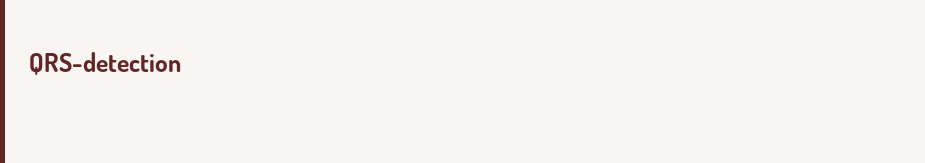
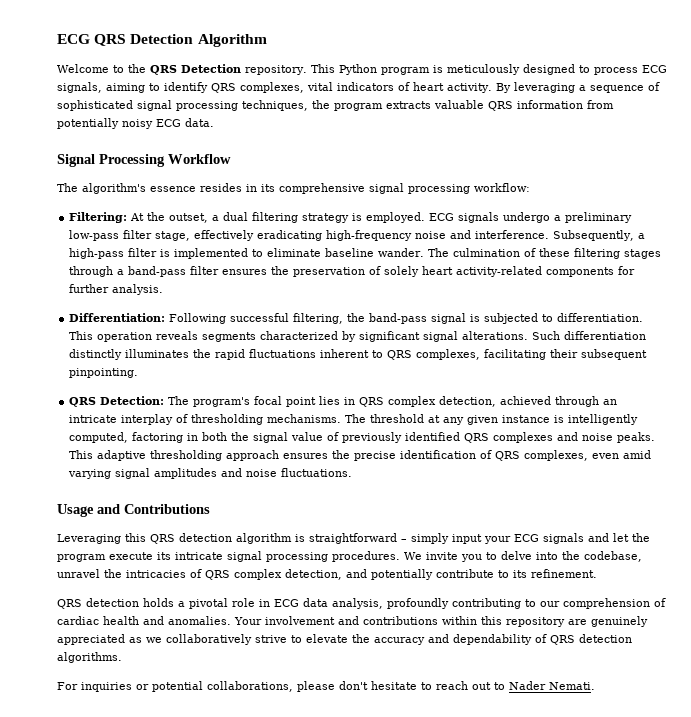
- QRS-detection
+ ECG QRS Detection Algorithm
+ Welcome to the QRS Detection repository. This Python program is meticulously designed to process ECG signals, aiming to identify QRS complexes, vital indicators of heart activity. By leveraging a sequence of sophisticated signal processing techniques, the program extracts valuable QRS information from potentially noisy ECG data.
+ Signal Processing Workflow
+ The algorithm's essence resides in its comprehensive signal processing workflow:
+ Filtering: At the outset, a dual filtering strategy is employed. ECG signals undergo a preliminary low-pass filter stage, effectively eradicating high-frequency noise and interference. Subsequently, a high-pass filter is implemented to eliminate baseline wander. The culmination of these filtering stages through a band-pass filter ensures the preservation of solely heart activity-related components for further analysis.
+ Differentiation: Following successful filtering, the band-pass signal is subjected to differentiation. This operation reveals segments characterized by significant signal alterations. Such differentiation distinctly illuminates the rapid fluctuations inherent to QRS complexes, facilitating their subsequent pinpointing.
+ QRS Detection: The program's focal point lies in QRS complex detection, achieved through an intricate interplay of thresholding mechanisms. The threshold at any given instance is intelligently computed, factoring in both the signal value of previously identified QRS complexes and noise peaks. This adaptive thresholding approach ensures the precise identification of QRS complexes, even amid varying signal amplitudes and noise fluctuations.
+ Usage and Contributions
+ Leveraging this QRS detection algorithm is straightforward – simply input your ECG signals and let the program execute its intricate signal processing procedures. We invite you to delve into the codebase, unravel the intricacies of QRS complex detection, and potentially contribute to its refinement.
+ QRS detection holds a pivotal role in ECG data analysis, profoundly contributing to our comprehension of cardiac health and anomalies. Your involvement and contributions within this repository are genuinely appreciated as we collaboratively strive to elevate the accuracy and dependability of QRS detection algorithms.
+ For inquiries or potential collaborations, please don't hesitate to reach out to Nader Nemati.

